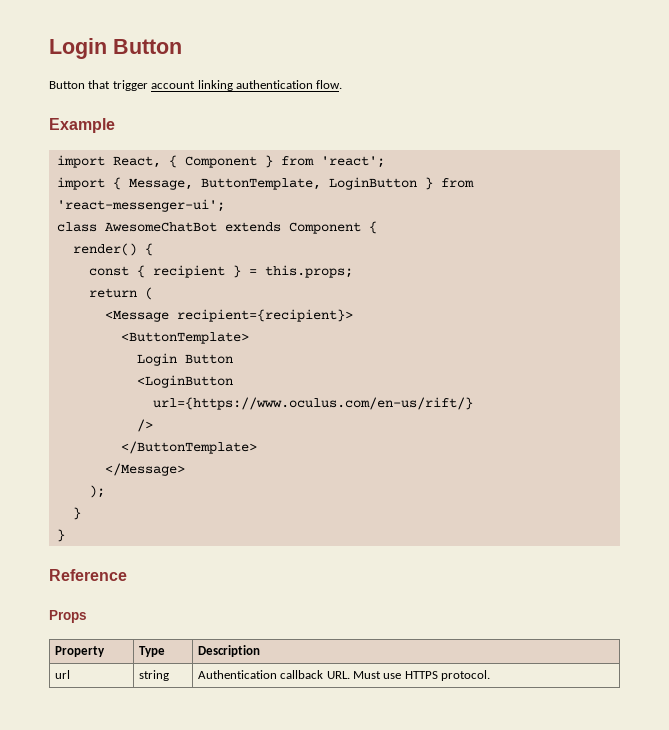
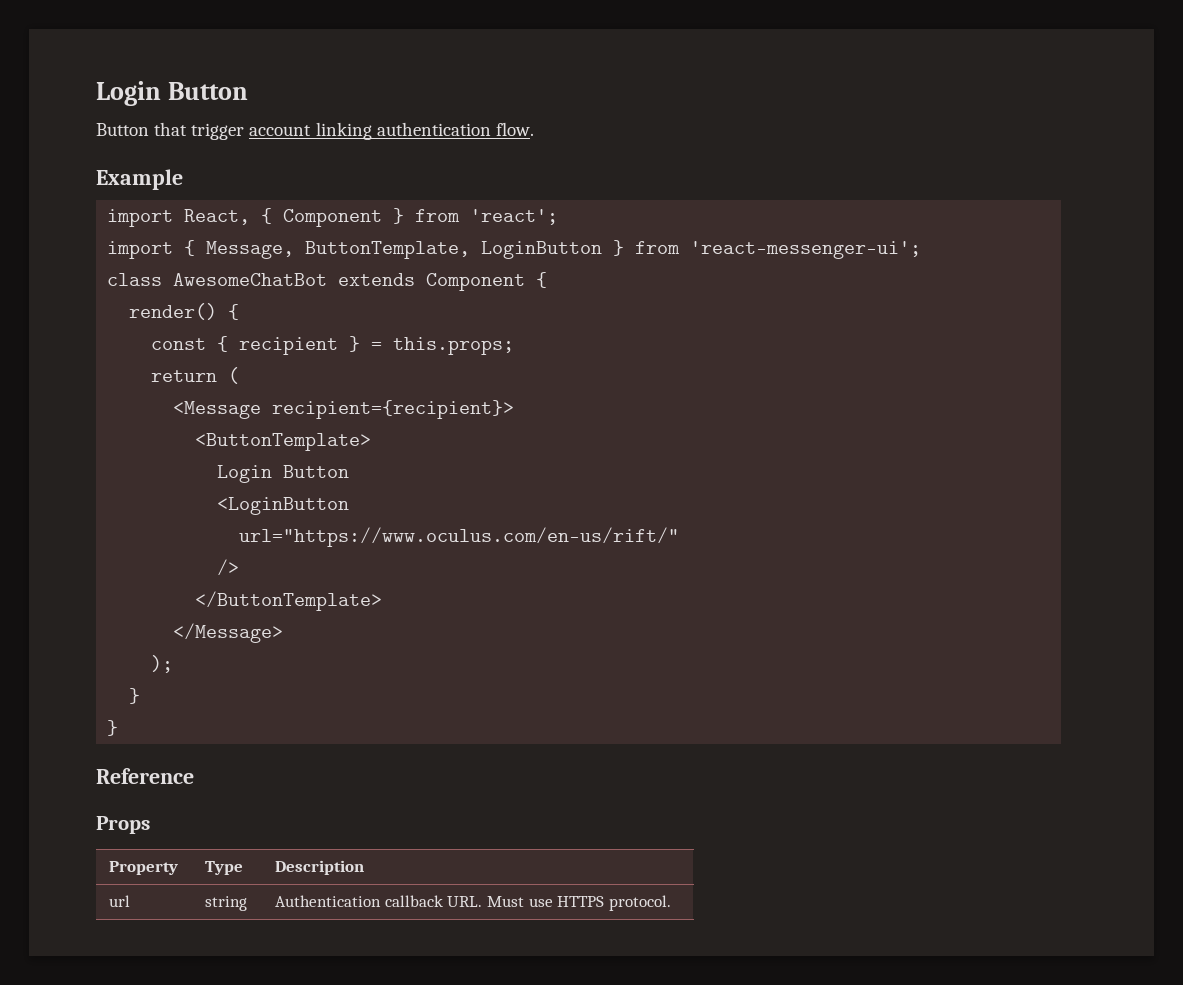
- url={https://www.oculus.com/en-us/rift/}
+ url="https://www.oculus.com/en-us/rift/"

